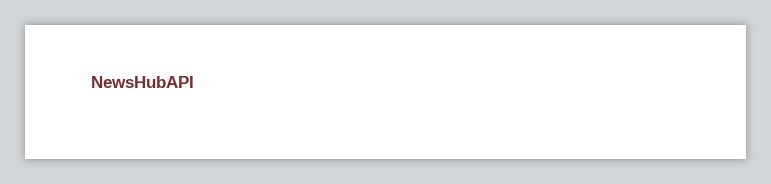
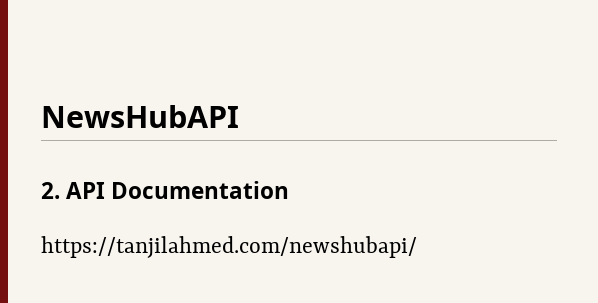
+ 2. API Documentation
+ https://tanjilahmed.com/newshubapi/

